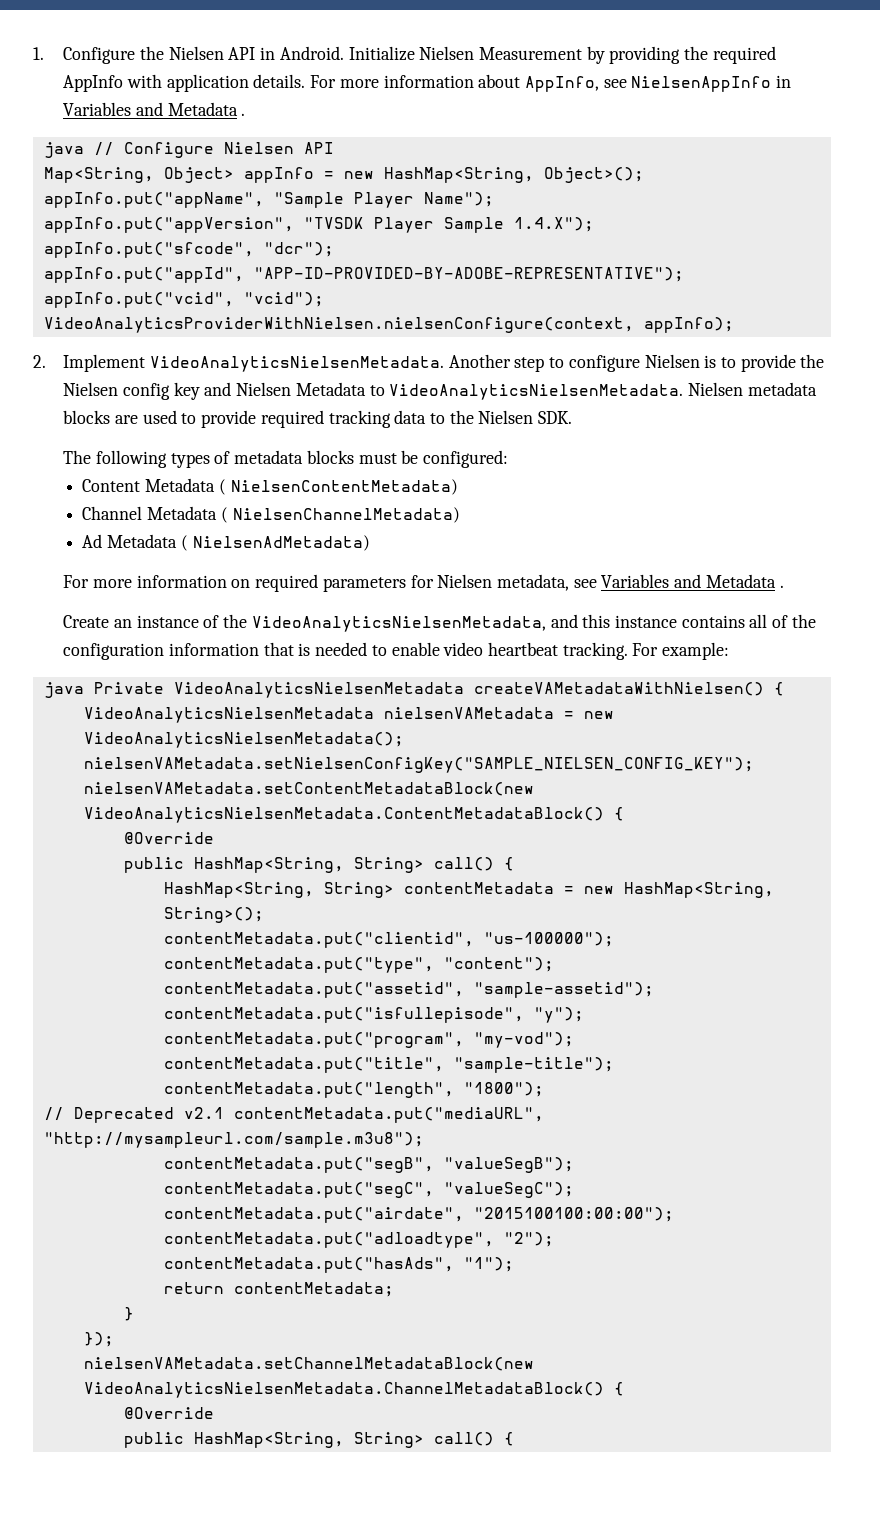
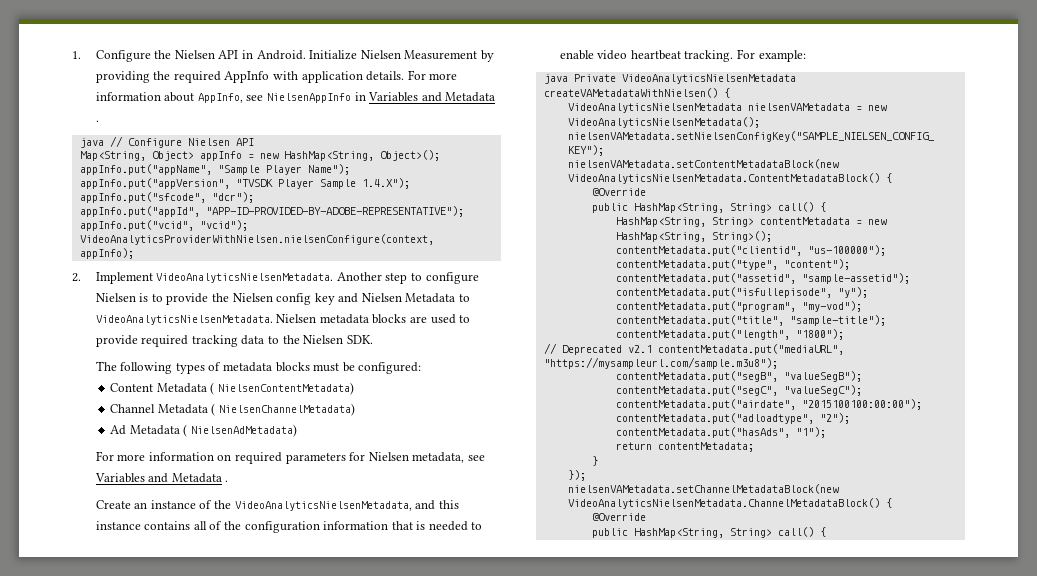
- // Deprecated v2.1 contentMetadata.put("mediaURL", "http://mysampleurl.com/sample.m3u8");
+ // Deprecated v2.1 contentMetadata.put("mediaURL", "https://mysampleurl.com/sample.m3u8");

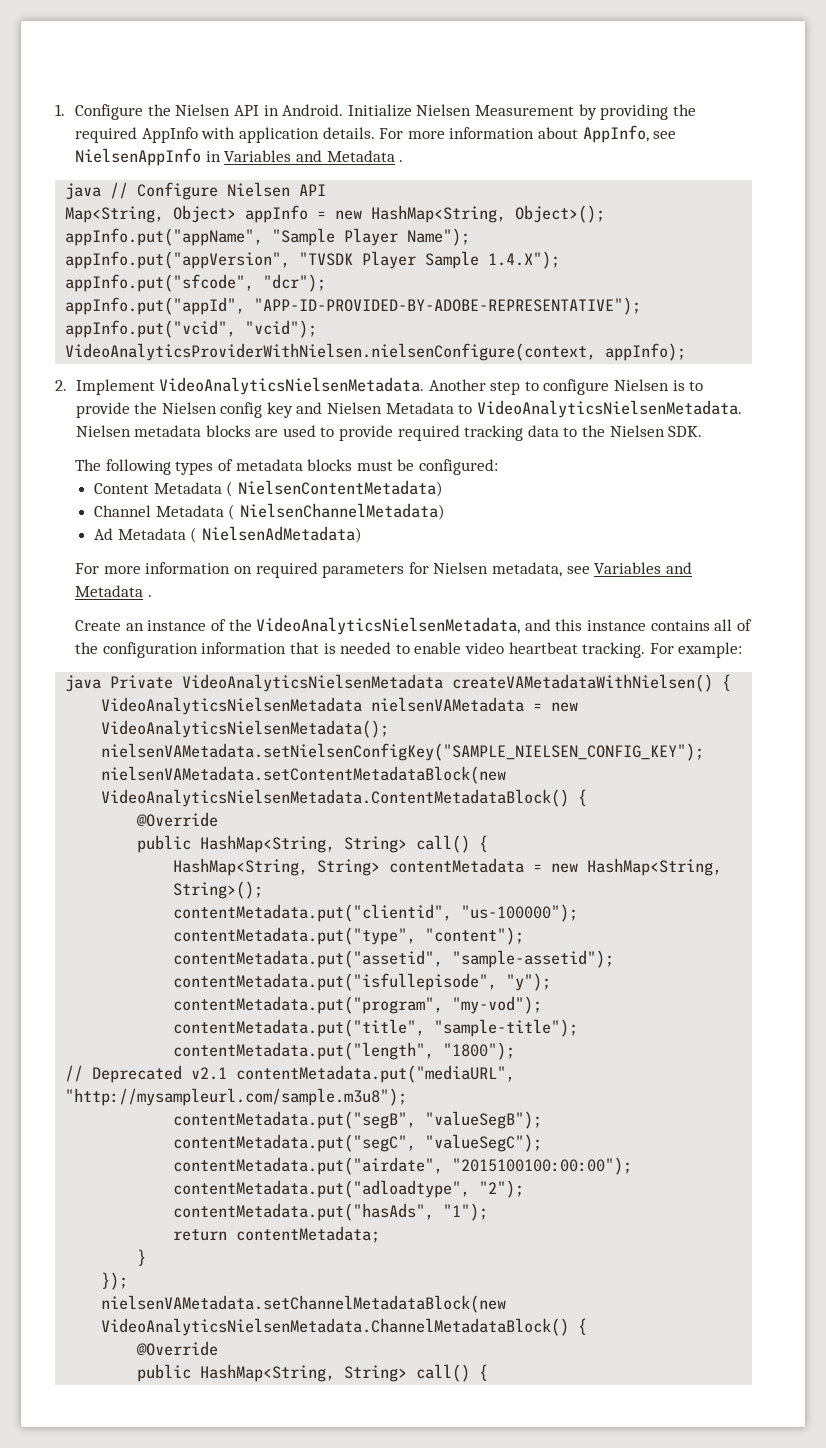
- // Deprecated v2.1 contentMetadata.put("mediaURL", "https://mysampleurl.com/sample.m3u8");
+ // Deprecated v2.1 contentMetadata.put("mediaURL", "http://mysampleurl.com/sample.m3u8");

